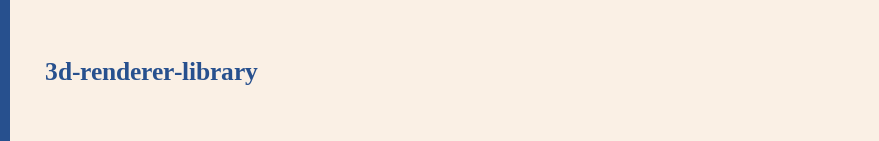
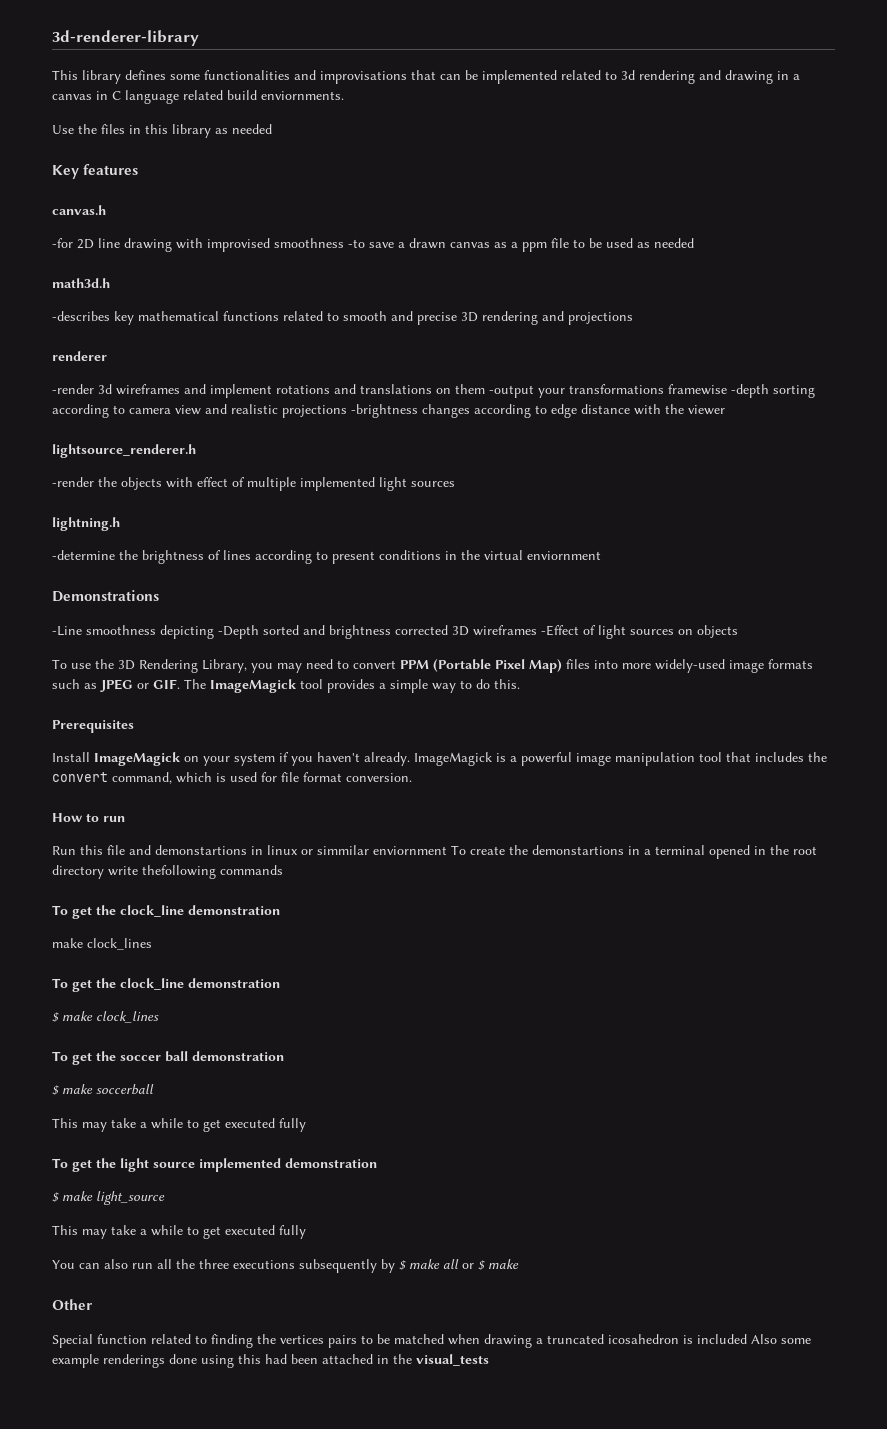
+ This library defines some functionalities and improvisations that can be implemented related to 3d rendering and drawing in a canvas in C language related build enviornments.
+ Use the files in this library as needed
+ Key features
+ canvas.h
+ -for 2D line drawing with improvised smoothness -to save a drawn canvas as a ppm file to be used as needed
+ math3d.h
+ -describes key mathematical functions related to smooth and precise 3D rendering and projections
+ renderer
+ -render 3d wireframes and implement rotations and translations on them -output your transformations framewise -depth sorting according to camera view and realistic projections -brightness changes according to edge distance with the viewer
+ lightsource_renderer.h
+ -render the objects with effect of multiple implemented light sources
+ lightning.h
+ -determine the brightness of lines according to present conditions in the virtual enviornment
+ Demonstrations
+ -Line smoothness depicting -Depth sorted and brightness corrected 3D wireframes -Effect of light sources on objects
+ To use the 3D Rendering Library, you may need to convert PPM (Portable Pixel Map) files into more widely-used image formats such as JPEG or GIF. The ImageMagick tool provides a simple way to do this.
+ Prerequisites
+ Install ImageMagick on your system if you haven't already. ImageMagick is a powerful image manipulation tool that includes the convert command, which is used for file format conversion.
+ How to run
+ Run this file and demonstartions in linux or simmilar enviornment To create the demonstartions in a terminal opened in the root directory write thefollowing commands
+ To get the clock_line demonstration
+ make clock_lines
+ To get the clock_line demonstration
+ $ make clock_lines
+ To get the soccer ball demonstration
+ $ make soccerball
+ This may take a while to get executed fully
+ To get the light source implemented demonstration
+ $ make light_source
+ This may take a while to get executed fully
+ You can also run all the three executions subsequently by $ make all or $ make
+ Other
+ Special function related to finding the vertices pairs to be matched when drawing a truncated icosahedron is included Also some example renderings done using this had been attached in the visual_tests

